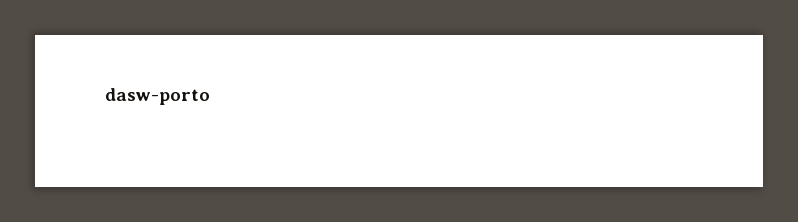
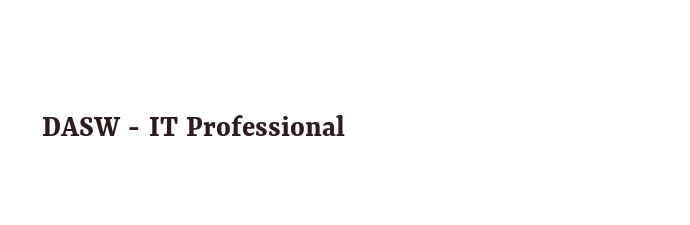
- dasw-porto
+ DASW - IT Professional

